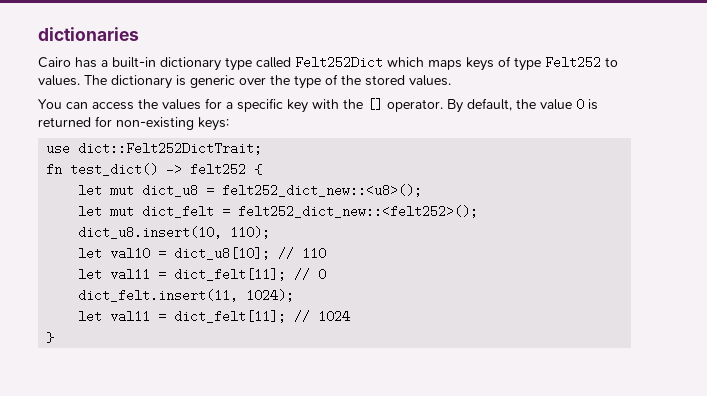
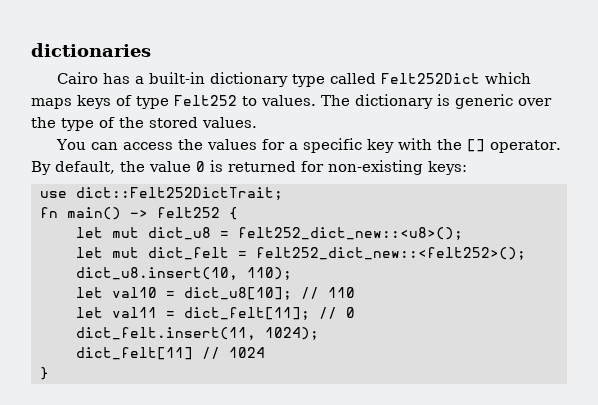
- fn test_dict() -> felt252 {
+ fn main() -> felt252 {
- let val11 = dict_felt[11]; // 1024
+ dict_felt[11] // 1024

